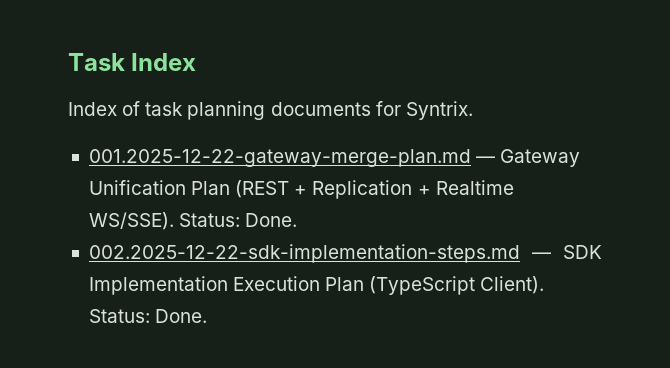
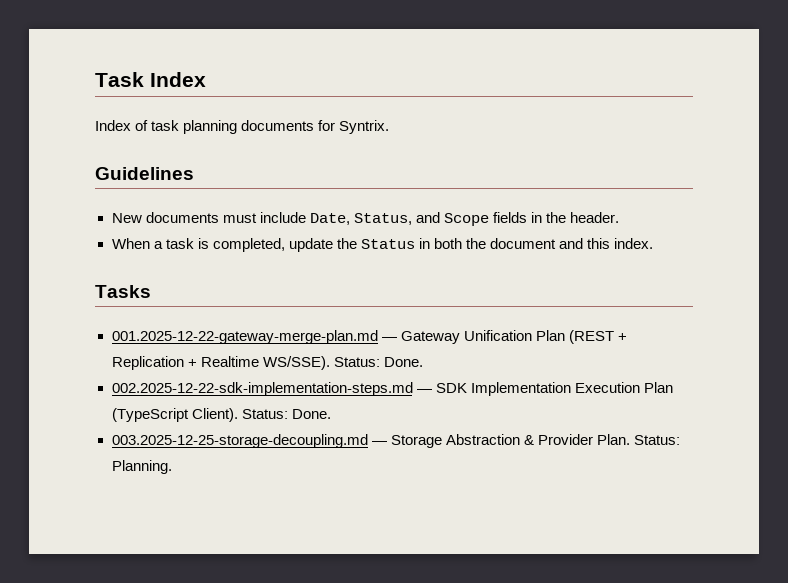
+ Guidelines
+ New documents must include Date, Status, and Scope fields in the header.
+ When a task is completed, update the Status in both the document and this index.
+ Tasks
+ 003.2025-12-25-storage-decoupling.md — Storage Abstraction & Provider Plan. Status: Planning.

